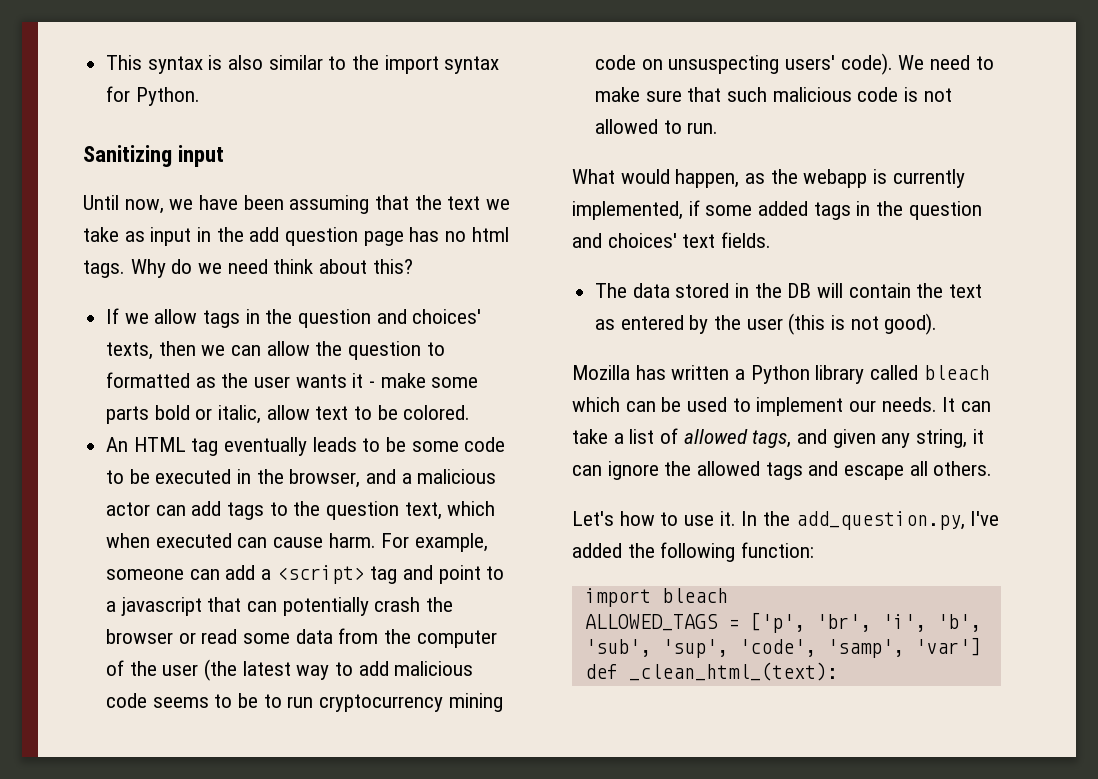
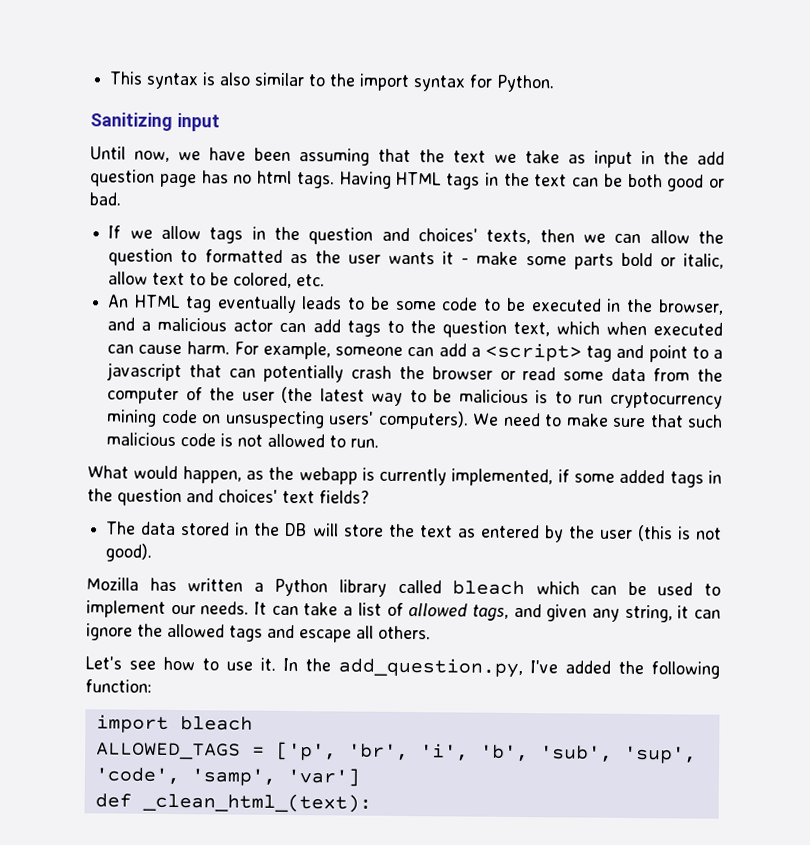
- Why do we need think about this?
+ Having HTML tags in the text can be both good or bad.
- If we allow tags in the question and choices' texts, then we can allow the question to formatted as the user wants it - make some parts bold or italic, allow text to be colored.
+ If we allow tags in the question and choices' texts, then we can allow the question to formatted as the user wants it - make some parts bold or italic, allow text to be colored, etc.
- For example, someone can add a <script> tag and point to a javascript that can potentially crash the browser or read some data from the computer of the user (the latest way to add malicious code seems to be to run cryptocurrency mining code on unsuspecting users' code).
+ For example, someone can add a <script> tag and point to a javascript that can potentially crash the browser or read some data from the computer of the user (the latest way to be malicious is to run cryptocurrency mining code on unsuspecting users' computers).
- What would happen, as the webapp is currently implemented, if some added tags in the question and choices' text fields.
+ What would happen, as the webapp is currently implemented, if some added tags in the question and choices' text fields?
- The data stored in the DB will contain the text as entered by the user (this is not good).
+ The data stored in the DB will store the text as entered by the user (this is not good).
- Let's how to use it.
+ Let's see how to use it.

